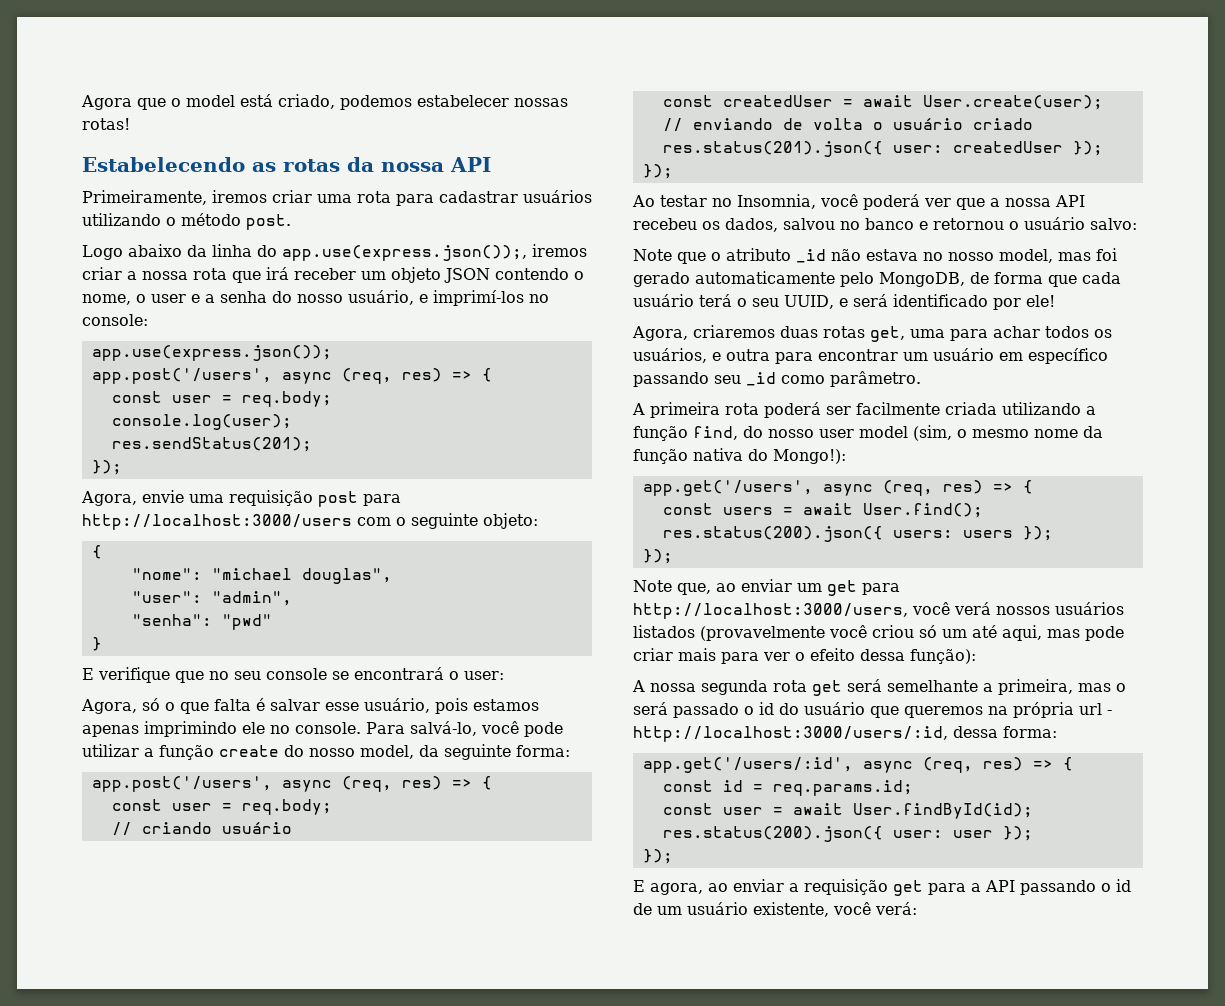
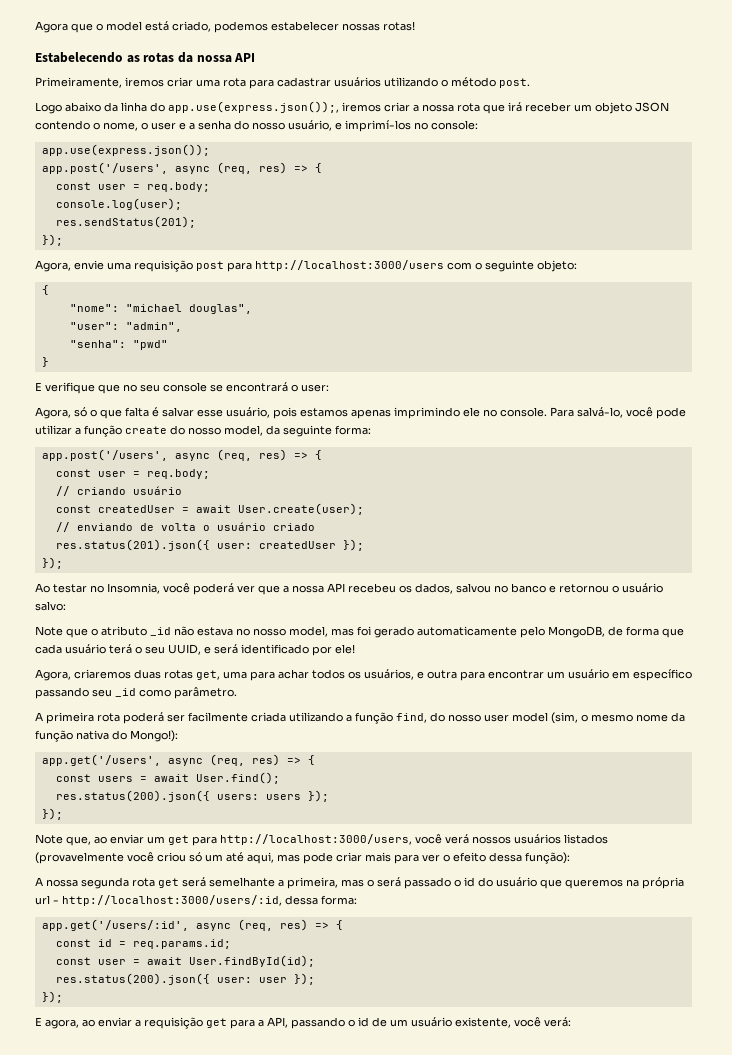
- E agora, ao enviar a requisição get para a API passando o id de um usuário existente, você verá:
+ E agora, ao enviar a requisição get para a API, passando o id de um usuário existente, você verá:

